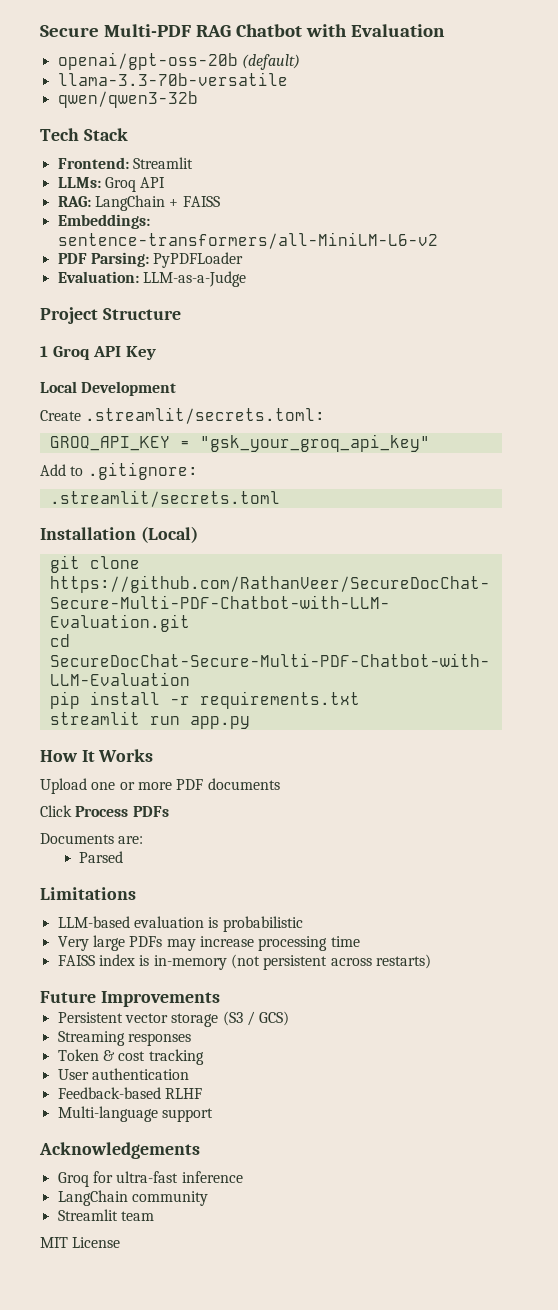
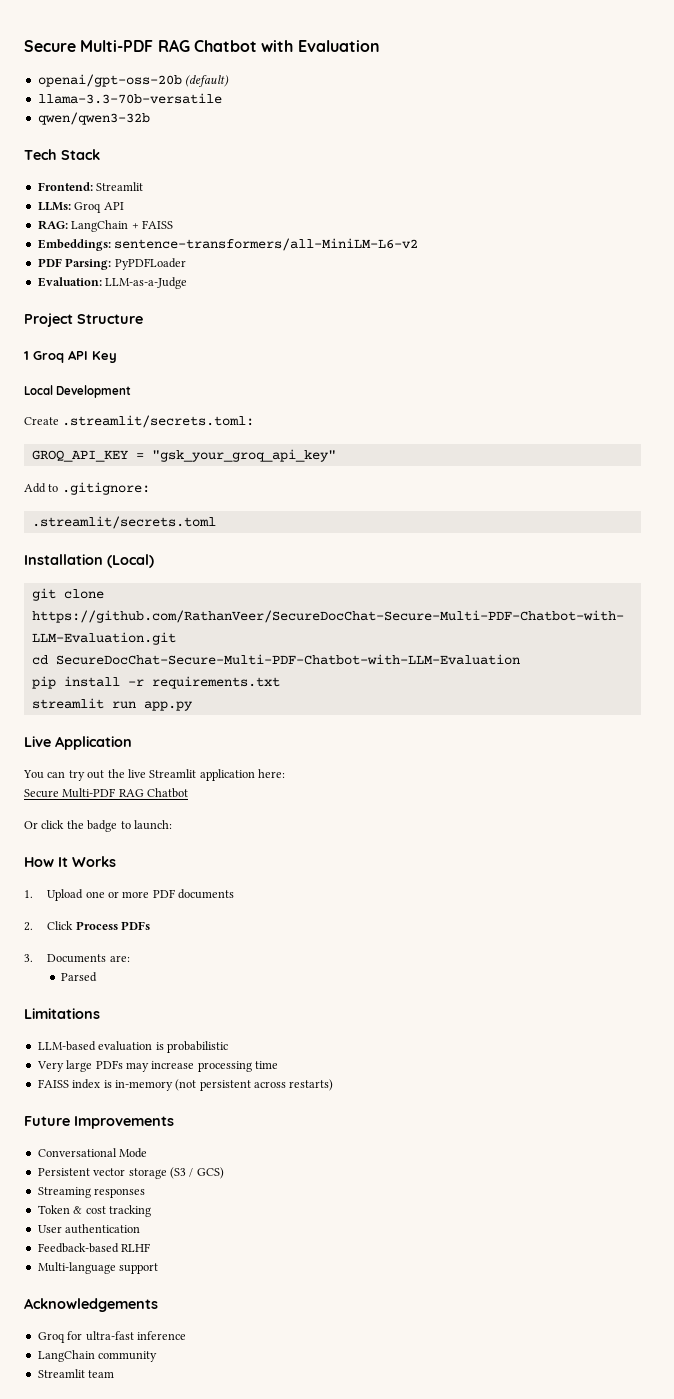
+ Live Application
+ You can try out the live Streamlit application here:
+ Secure Multi-PDF RAG Chatbot
+ Or click the badge to launch:
- Upload one or more PDF documents
+ 1. Upload one or more PDF documents
- Click Process PDFs
+ 2. Click Process PDFs
- Documents are:
+ 3. Documents are:
+ Conversational Mode
- MIT License

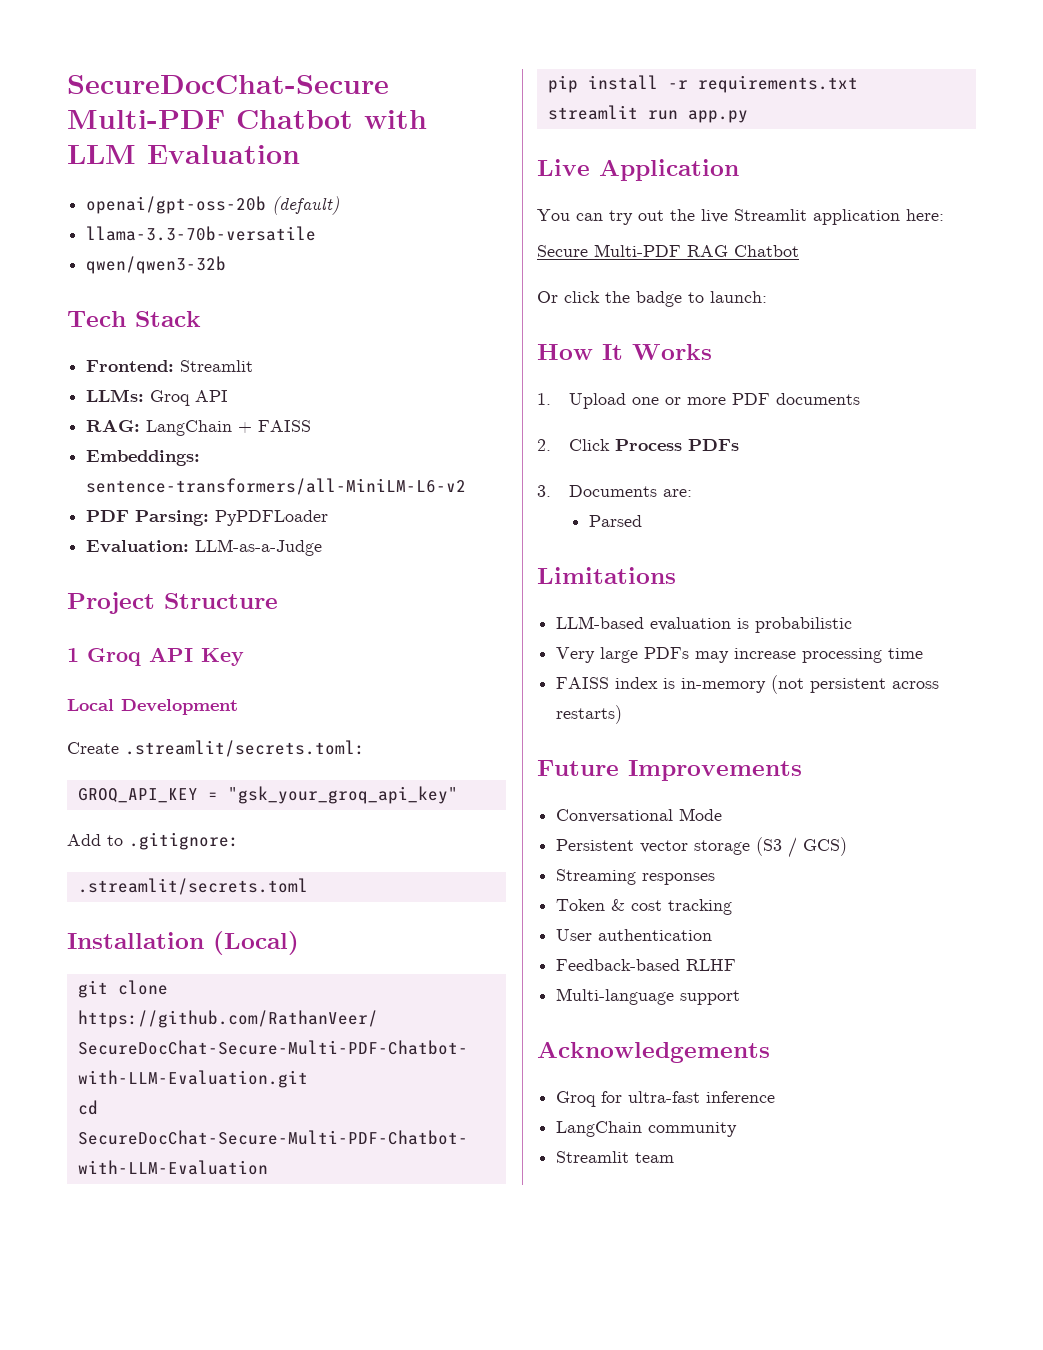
- Secure Multi-PDF RAG Chatbot with Evaluation
+ SecureDocChat-Secure Multi-PDF Chatbot with LLM Evaluation

